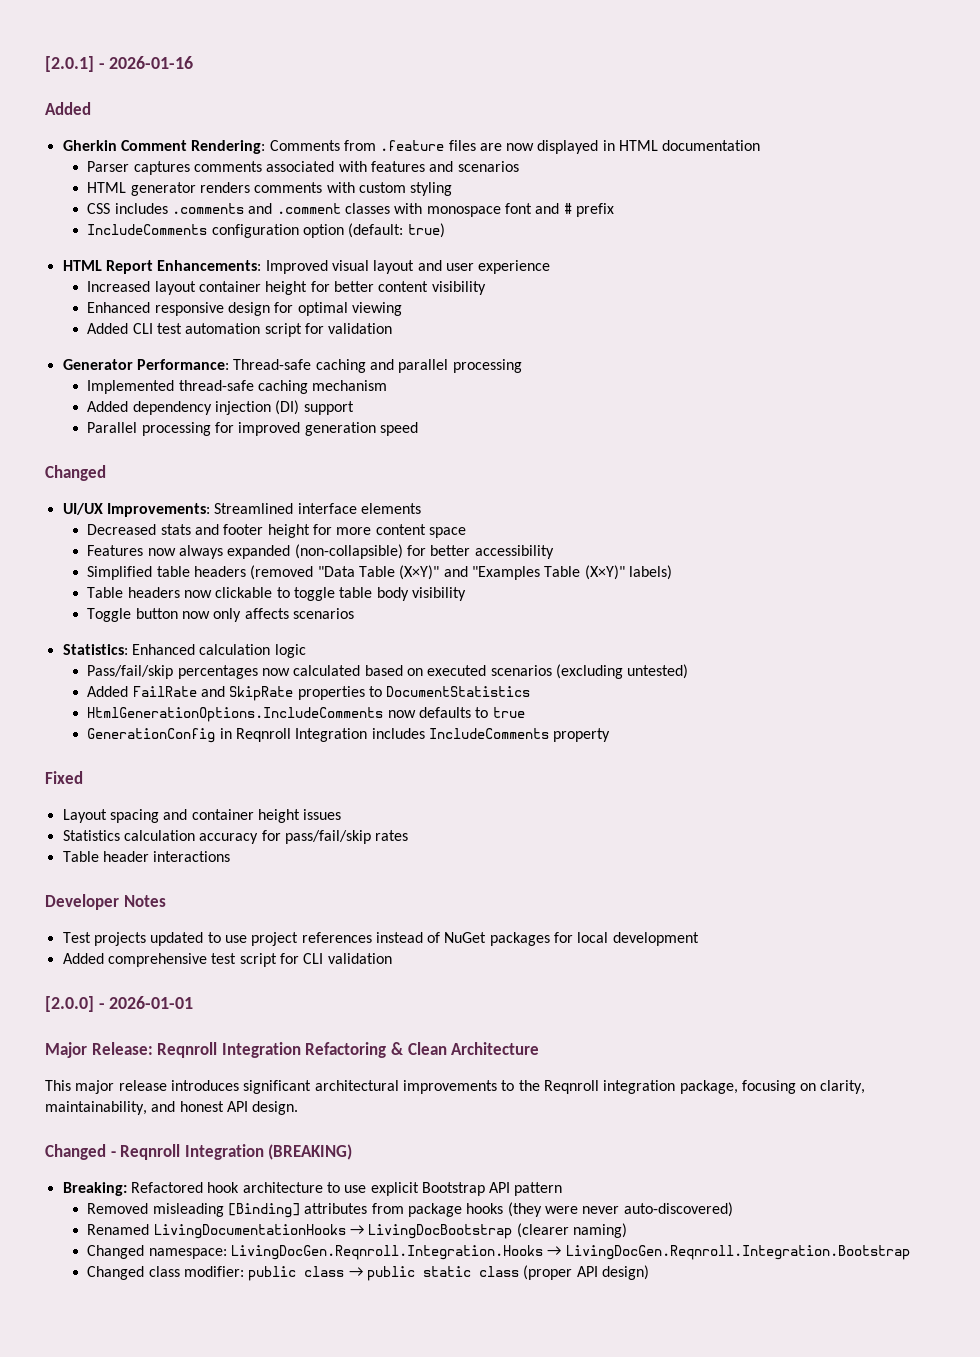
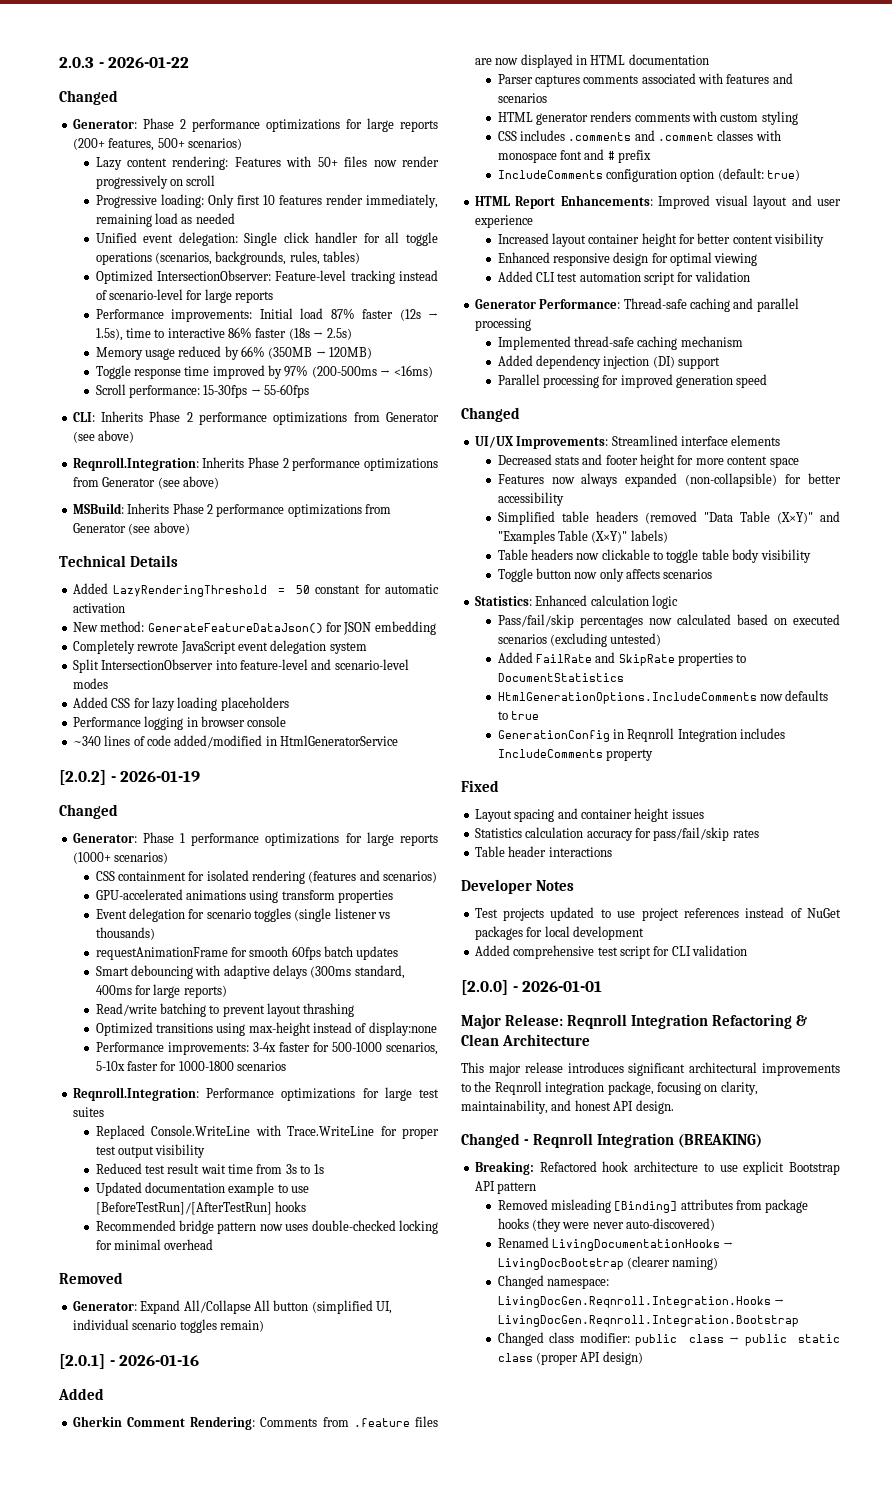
+ 2.0.3 - 2026-01-22
+ Changed
+ Generator: Phase 2 performance optimizations for large reports (200+ features, 500+ scenarios)
+ Lazy content rendering: Features with 50+ files now render progressively on scroll
+ Progressive loading: Only first 10 features render immediately, remaining load as needed
+ Unified event delegation: Single click handler for all toggle operations (scenarios, backgrounds, rules, tables)
+ Optimized IntersectionObserver: Feature-level tracking instead of scenario-level for large reports
+ Performance improvements: Initial load 87% faster (12s → 1.5s), time to interactive 86% faster (18s → 2.5s)
+ Memory usage reduced by 66% (350MB → 120MB)
+ Toggle response time improved by 97% (200-500ms → <16ms)
+ Scroll performance: 15-30fps → 55-60fps
+ CLI: Inherits Phase 2 performance optimizations from Generator (see above)
+ Reqnroll.Integration: Inherits Phase 2 performance optimizations from Generator (see above)
+ MSBuild: Inherits Phase 2 performance optimizations from Generator (see above)
+ Technical Details
+ Added LazyRenderingThreshold = 50 constant for automatic activation
+ New method: GenerateFeatureDataJson() for JSON embedding
+ Completely rewrote JavaScript event delegation system
+ Split IntersectionObserver into feature-level and scenario-level modes
+ Added CSS for lazy loading placeholders
+ Performance logging in browser console
+ ~340 lines of code added/modified in HtmlGeneratorService
+ [2.0.2] - 2026-01-19
+ Changed
+ Generator: Phase 1 performance optimizations for large reports (1000+ scenarios)
+ CSS containment for isolated rendering (features and scenarios)
+ GPU-accelerated animations using transform properties
+ Event delegation for scenario toggles (single listener vs thousands)
+ requestAnimationFrame for smooth 60fps batch updates
+ Smart debouncing with adaptive delays (300ms standard, 400ms for large reports)
+ Read/write batching to prevent layout thrashing
+ Optimized transitions using max-height instead of display:none
+ Performance improvements: 3-4x faster for 500-1000 scenarios, 5-10x faster for 1000-1800 scenarios
+ Reqnroll.Integration: Performance optimizations for large test suites
+ Replaced Console.WriteLine with Trace.WriteLine for proper test output visibility
+ Reduced test result wait time from 3s to 1s
+ Updated documentation example to use [BeforeTestRun]/[AfterTestRun] hooks
+ Recommended bridge pattern now uses double-checked locking for minimal overhead
+ Removed
+ Generator: Expand All/Collapse All button (simplified UI, individual scenario toggles remain)

